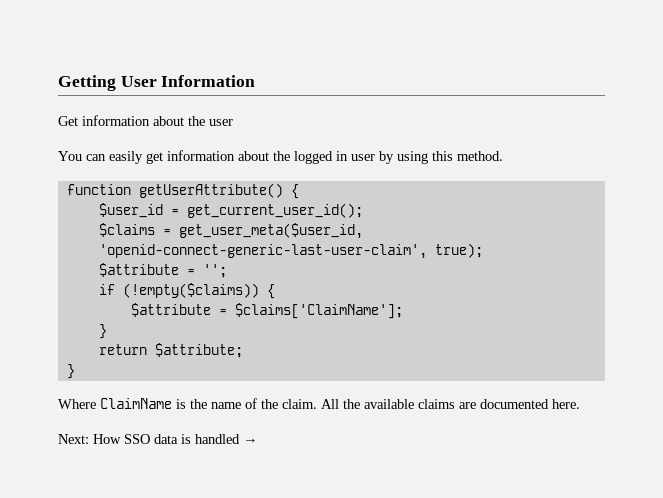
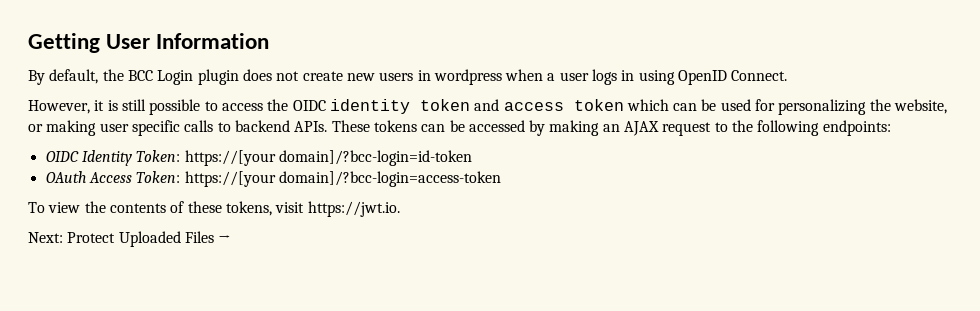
- Get information about the user
- You can easily get information about the logged in user by using this method.
- function getUserAttribute() {
- $user_id = get_current_user_id();
- $claims = get_user_meta($user_id, 'openid-connect-generic-last-user-claim', true);
- $attribute = '';
- if (!empty($claims)) {
- $attribute = $claims['ClaimName'];
- }
- return $attribute;
- }
- Where ClaimName is the name of the claim. All the available claims are documented here.
- Next: How SSO data is handled →
+ By default, the BCC Login plugin does not create new users in wordpress when a user logs in using OpenID Connect.
+ However, it is still possible to access the OIDC identity token and access token which can be used for personalizing the website, or making user specific calls to backend APIs. These tokens can be accessed by making an AJAX request to the following endpoints:
+ OIDC Identity Token: https://[your domain]/?bcc-login=id-token
+ OAuth Access Token: https://[your domain]/?bcc-login=access-token
+ To view the contents of these tokens, visit https://jwt.io.
+ Next: Protect Uploaded Files →

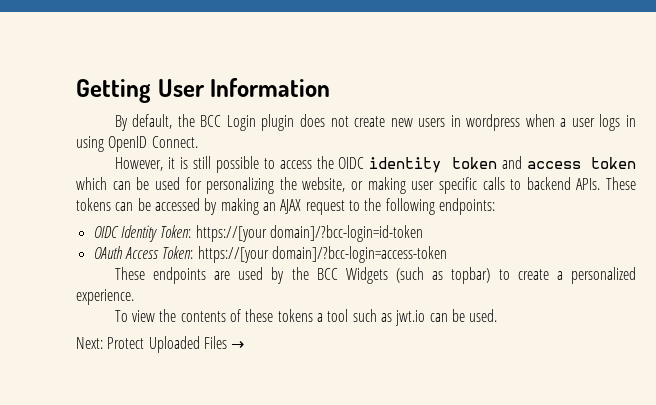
+ These endpoints are used by the BCC Widgets (such as topbar) to create a personalized experience.
- To view the contents of these tokens, visit https://jwt.io.
+ To view the contents of these tokens a tool such as jwt.io can be used.

